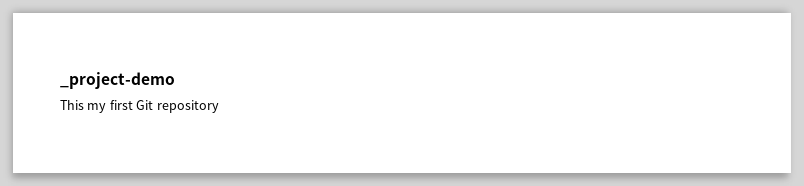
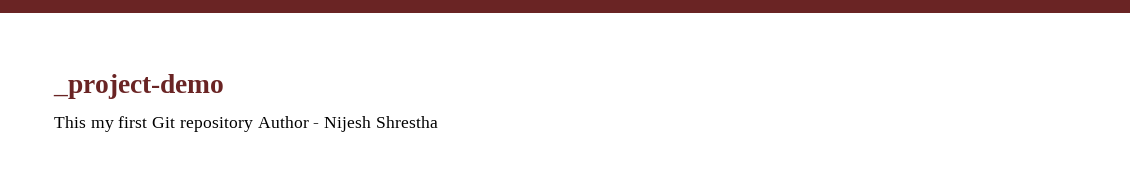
- This my first Git repository
+ This my first Git repository Author - Nijesh Shrestha

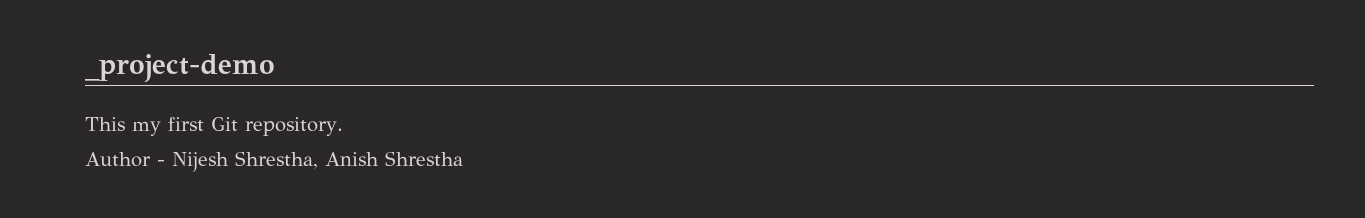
- This my first Git repository Author - Nijesh Shrestha
+ This my first Git repository.
+ Author - Nijesh Shrestha, Anish Shrestha

